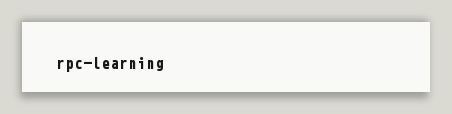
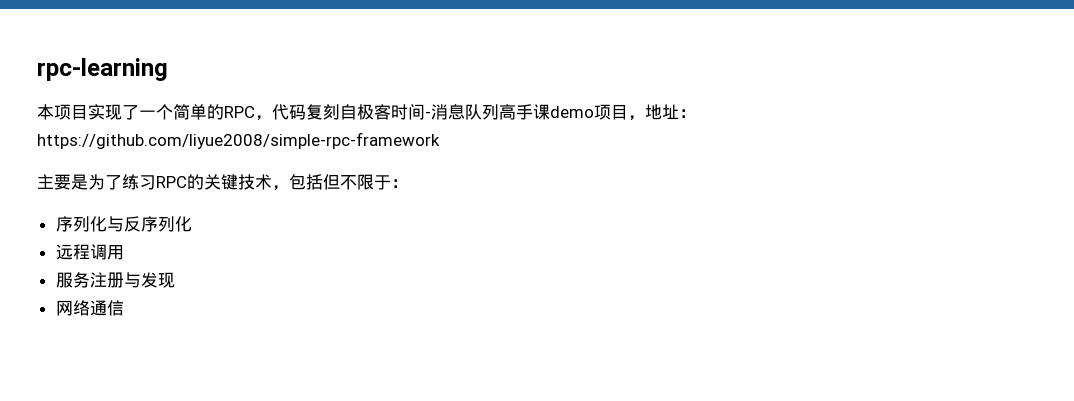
+ 本项目实现了一个简单的RPC，代码复刻自极客时间-消息队列高手课demo项目，地址：https://github.com/liyue2008/simple-rpc-framework
+ 主要是为了练习RPC的关键技术，包括但不限于：
+ 序列化与反序列化
+ 远程调用
+ 服务注册与发现
+ 网络通信

